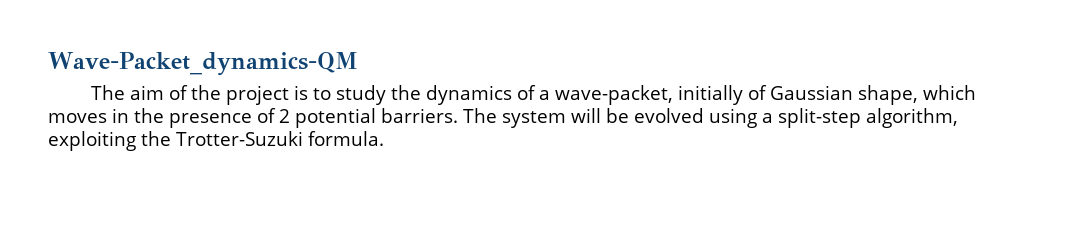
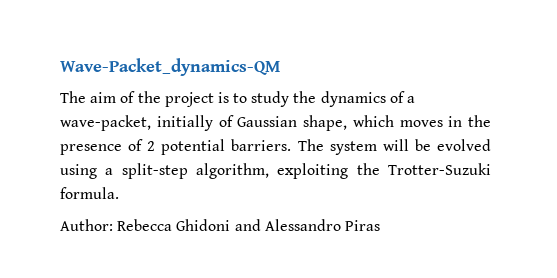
+ Author: Rebecca Ghidoni and Alessandro Piras

